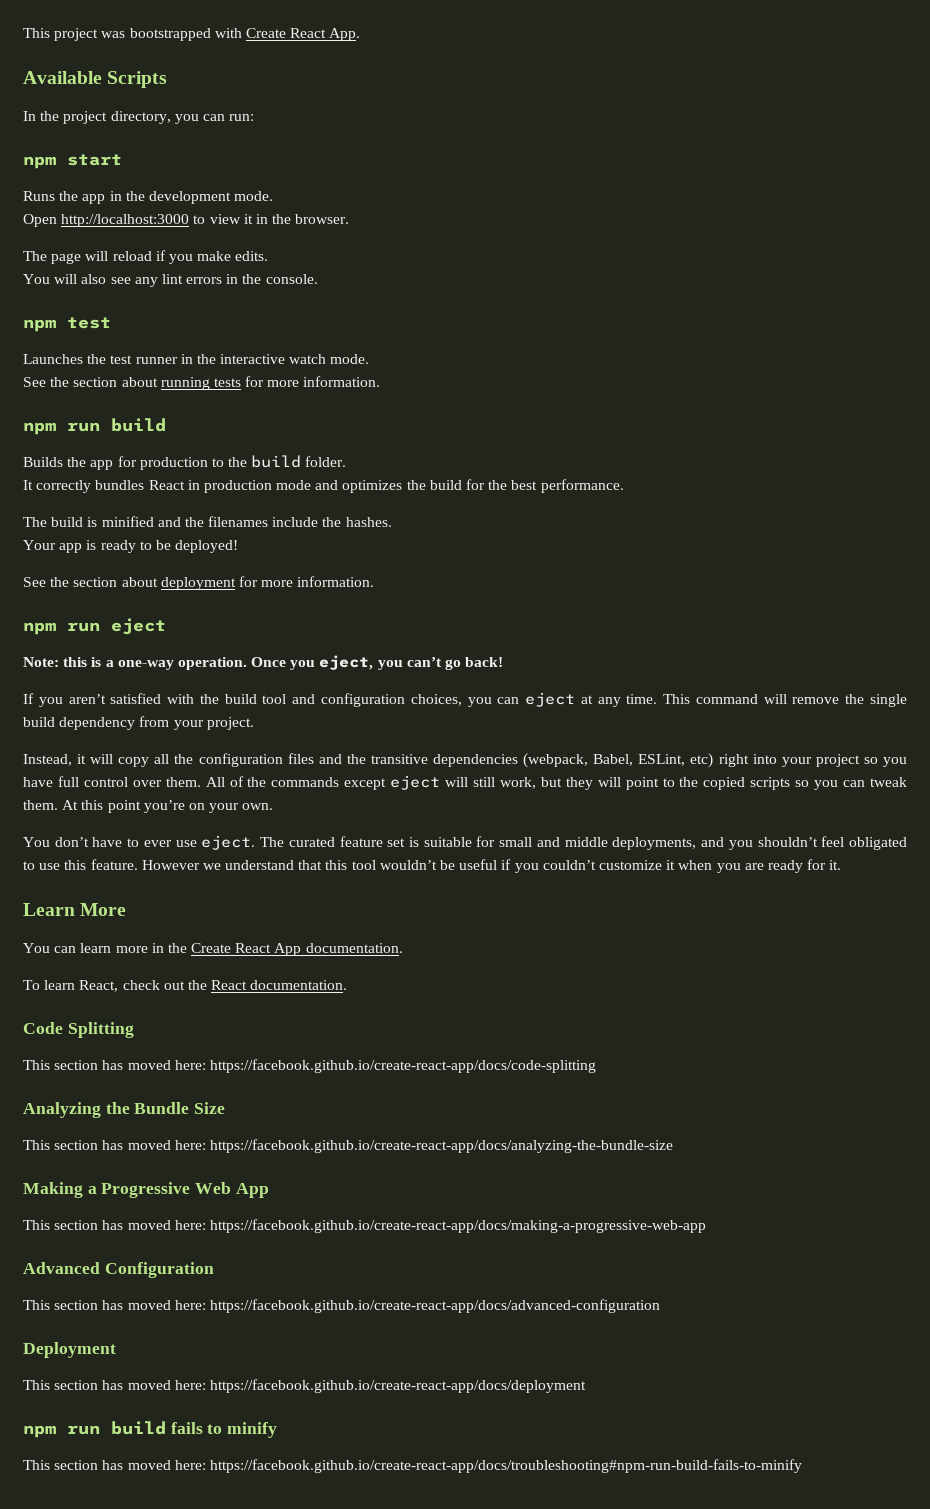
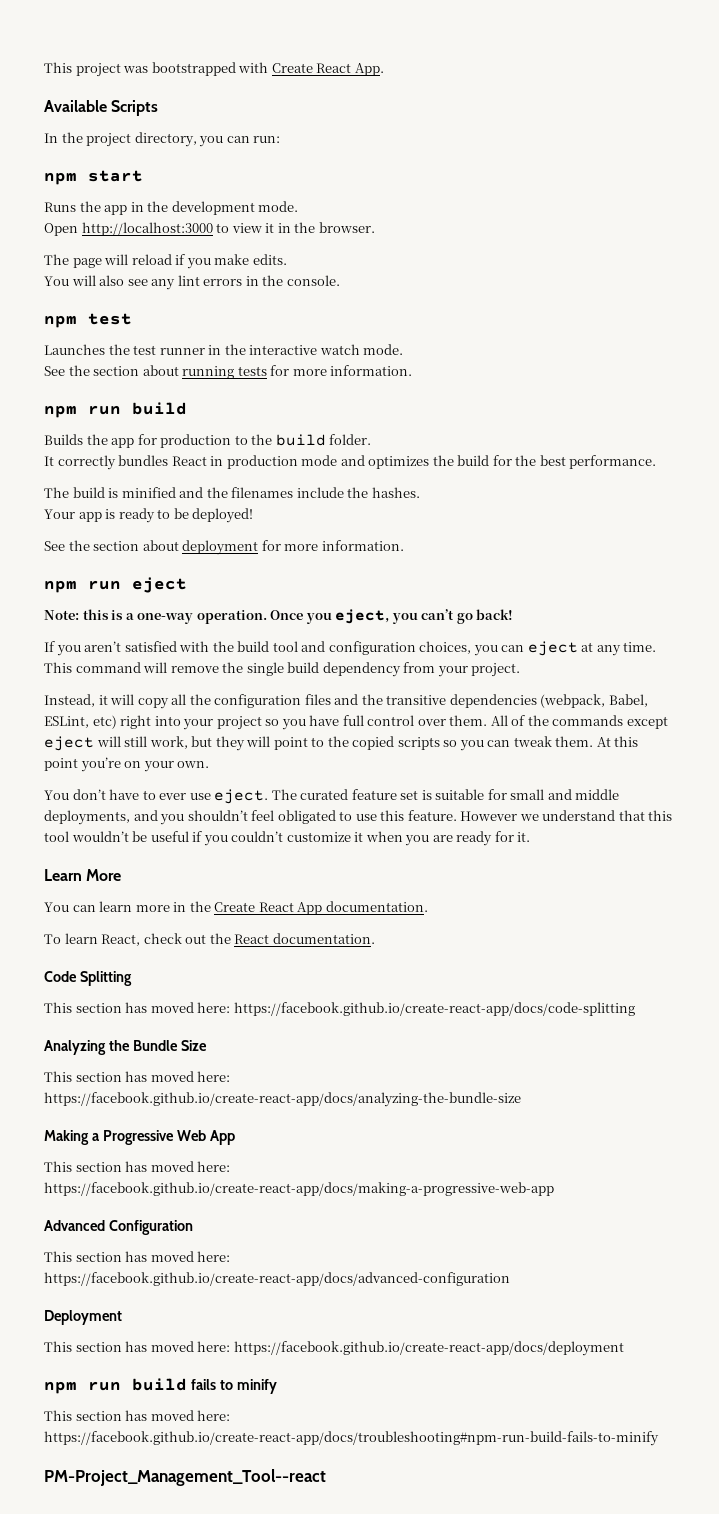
+ PM-Project_Management_Tool--react

